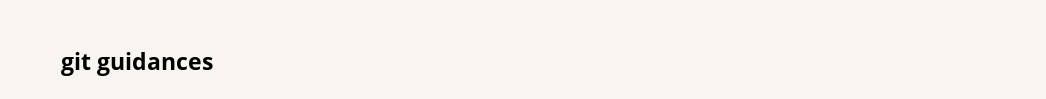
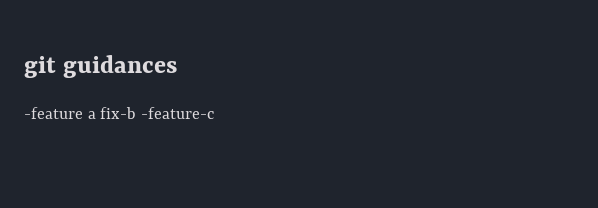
+ -feature a fix-b -feature-c

